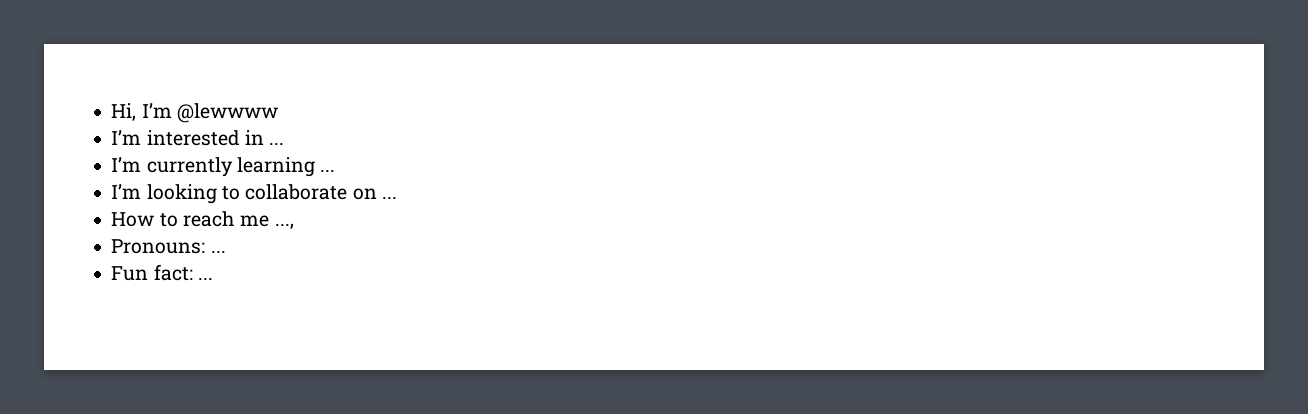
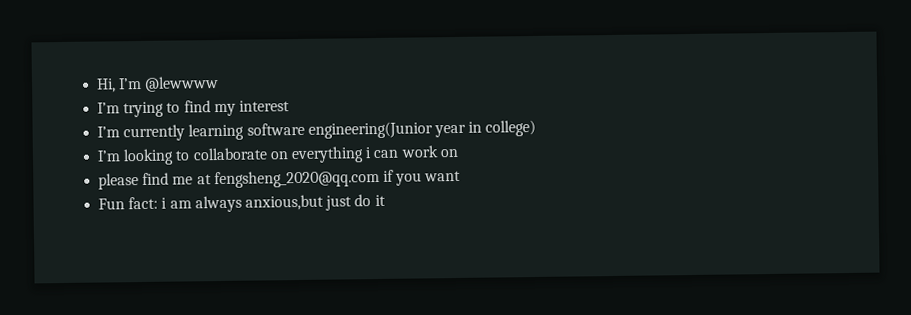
- I’m interested in ...
- I’m currently learning ...
+ I’m trying to find my interest
+ I’m currently learning software engineering(Junior year in college)
- I’m looking to collaborate on ...
- How to reach me ...,
- Pronouns: ...
- Fun fact: ...
+ I’m looking to collaborate on everything i can work on
+ please find me at fengsheng_2020@qq.com if you want
+ Fun fact: i am always anxious,but just do it

